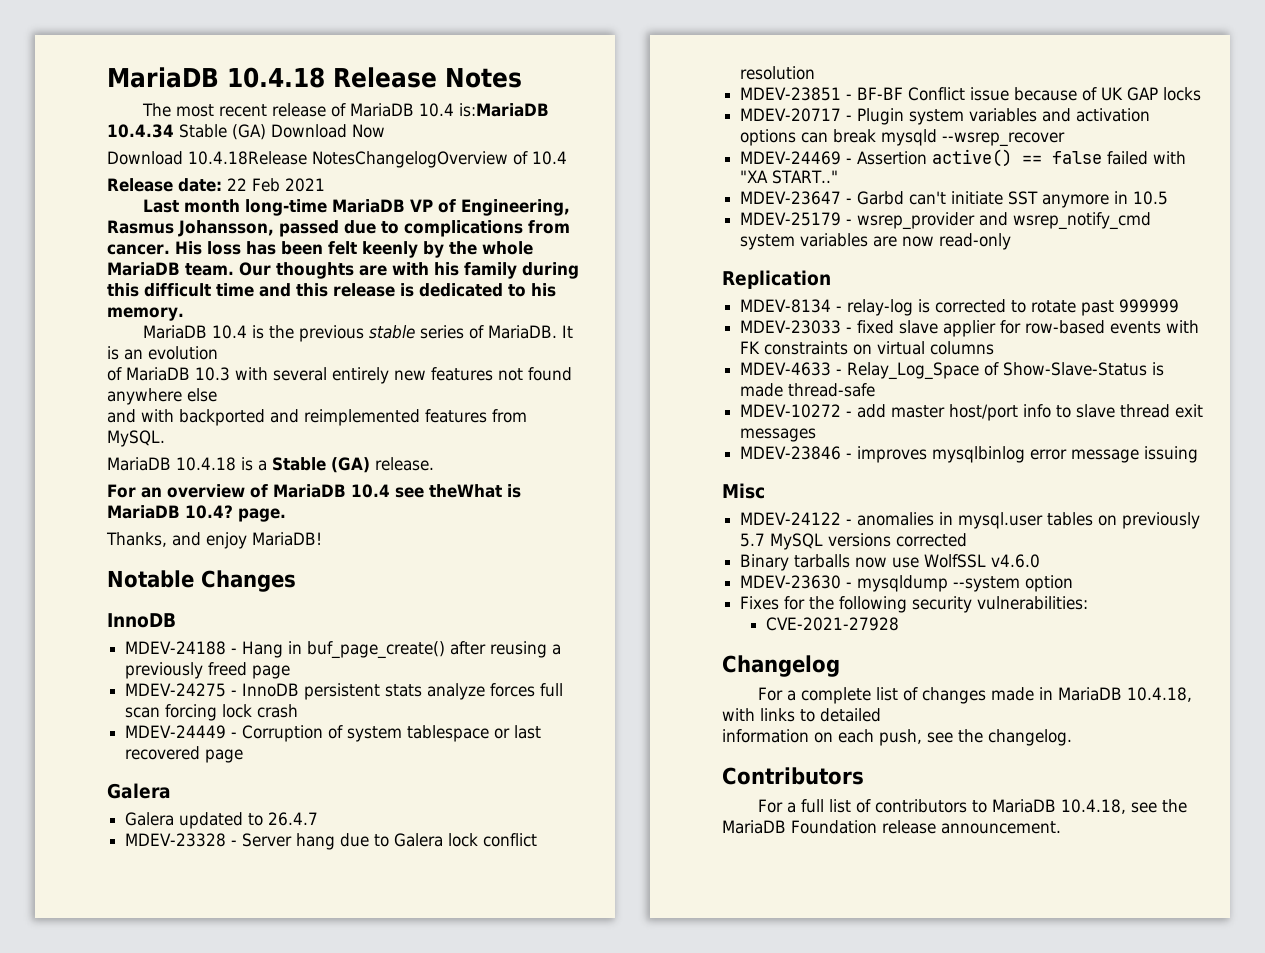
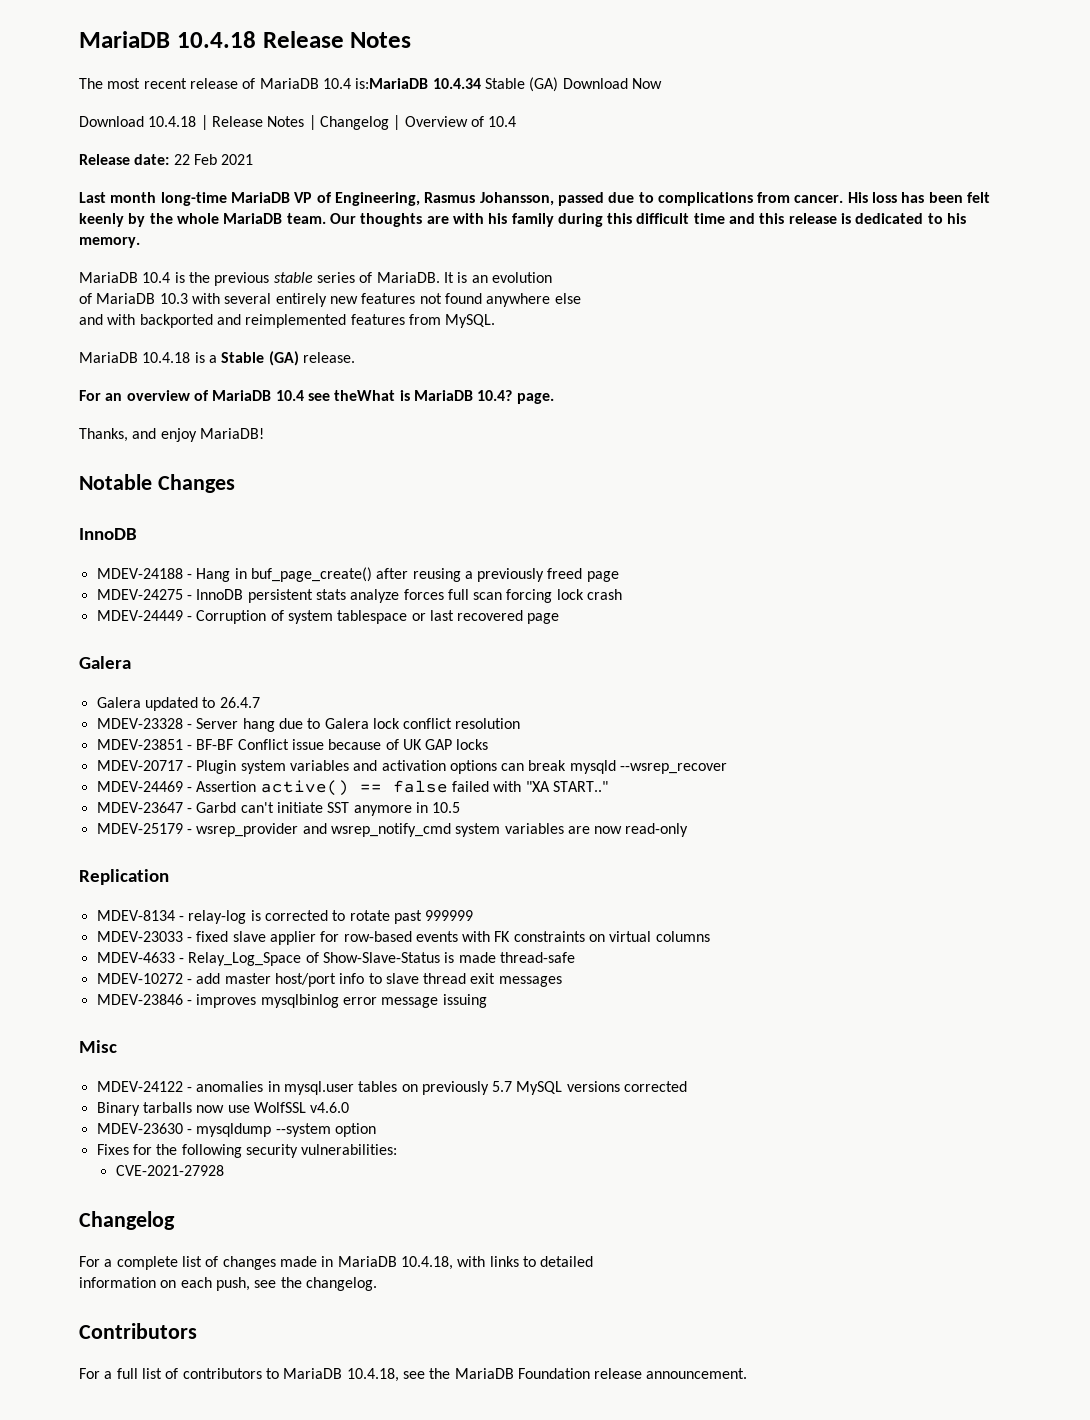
- Download 10.4.18Release NotesChangelogOverview of 10.4
+ Download 10.4.18 | Release Notes | Changelog | Overview of 10.4

